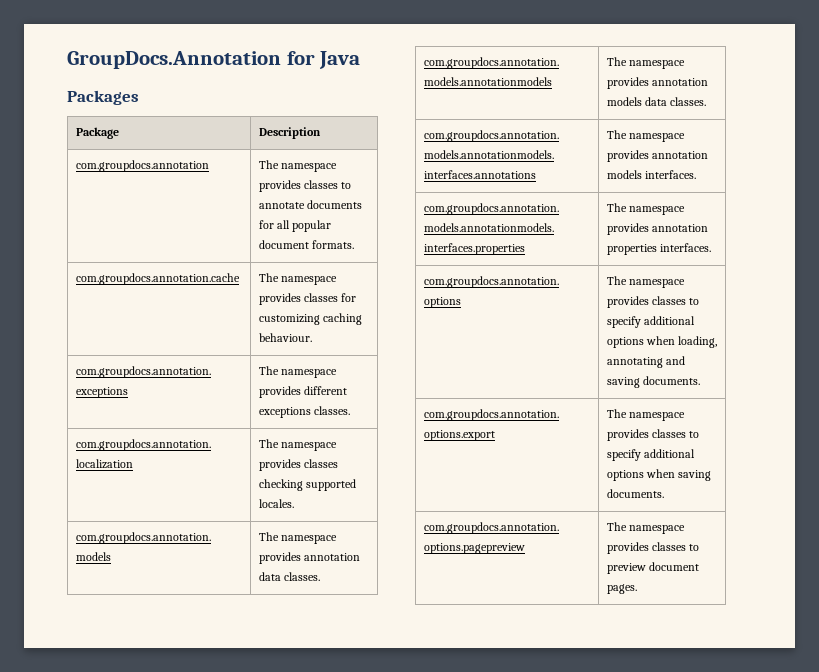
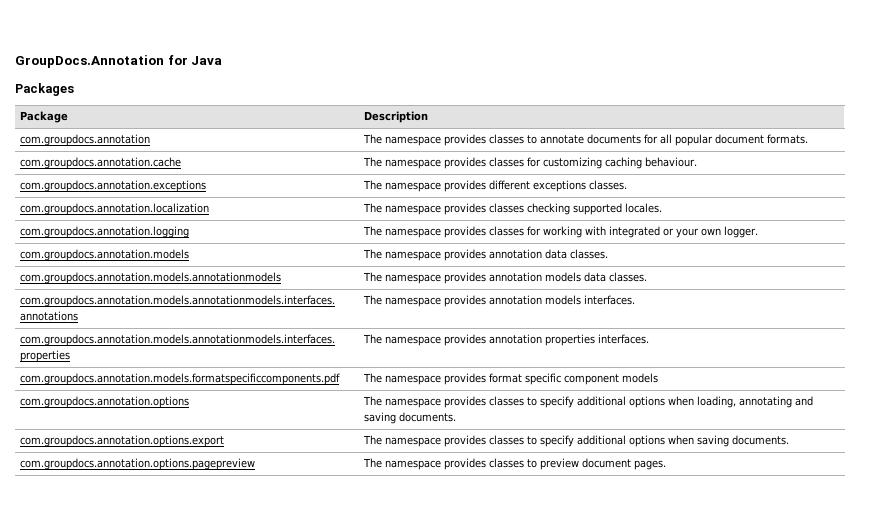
+ com.groupdocs.annotation.logging | The namespace provides classes for working with integrated or your own logger.
+ com.groupdocs.annotation.models.formatspecificcomponents.pdf | The namespace provides format specific component models

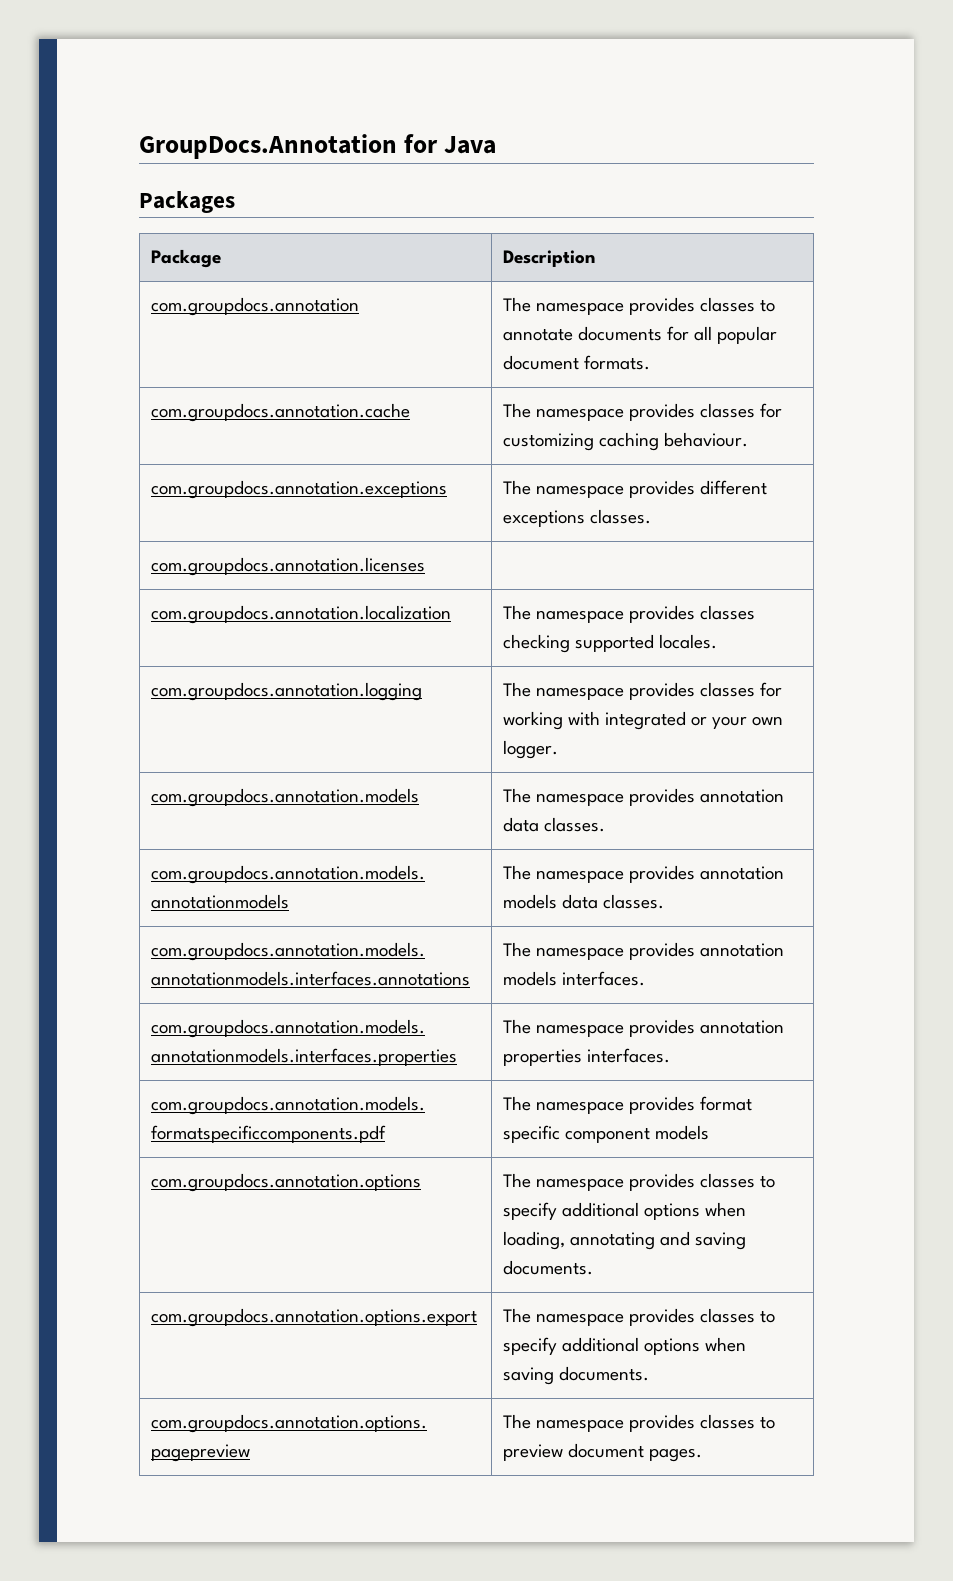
+ com.groupdocs.annotation.licenses |

